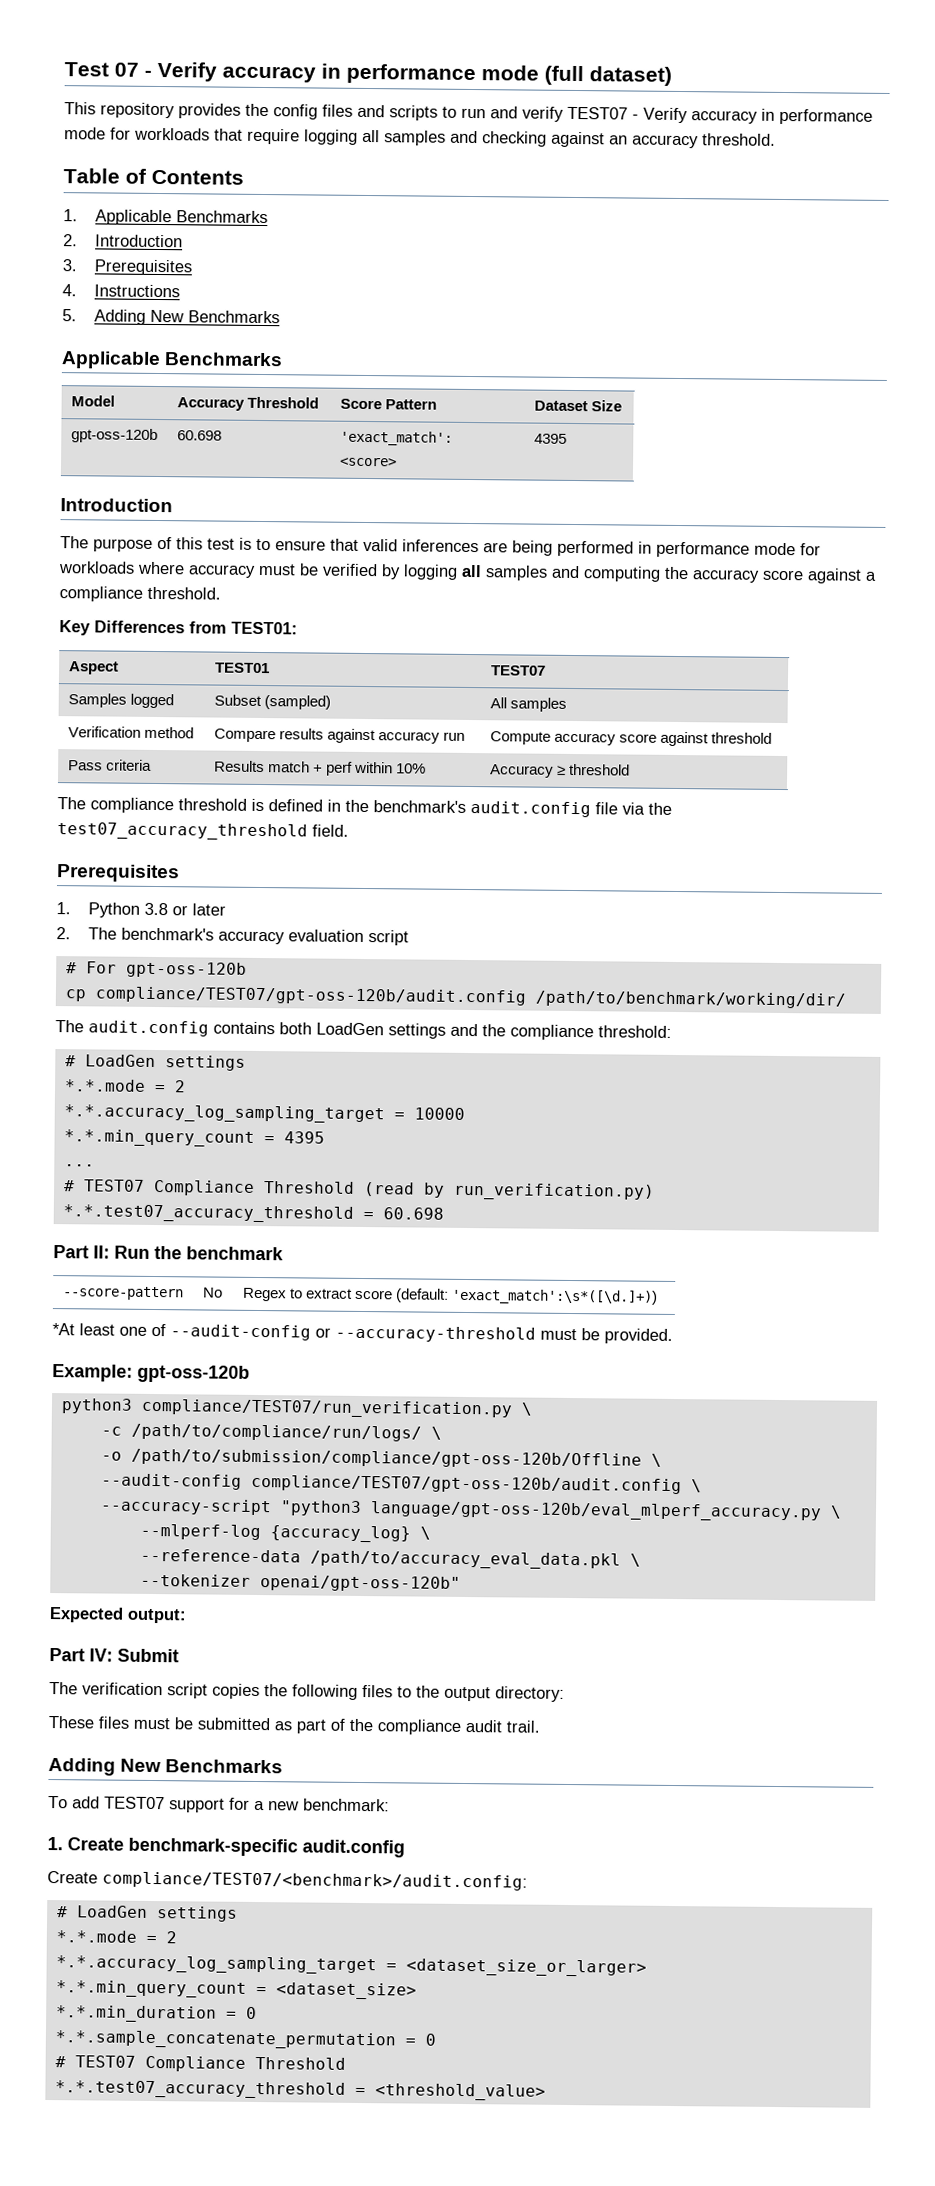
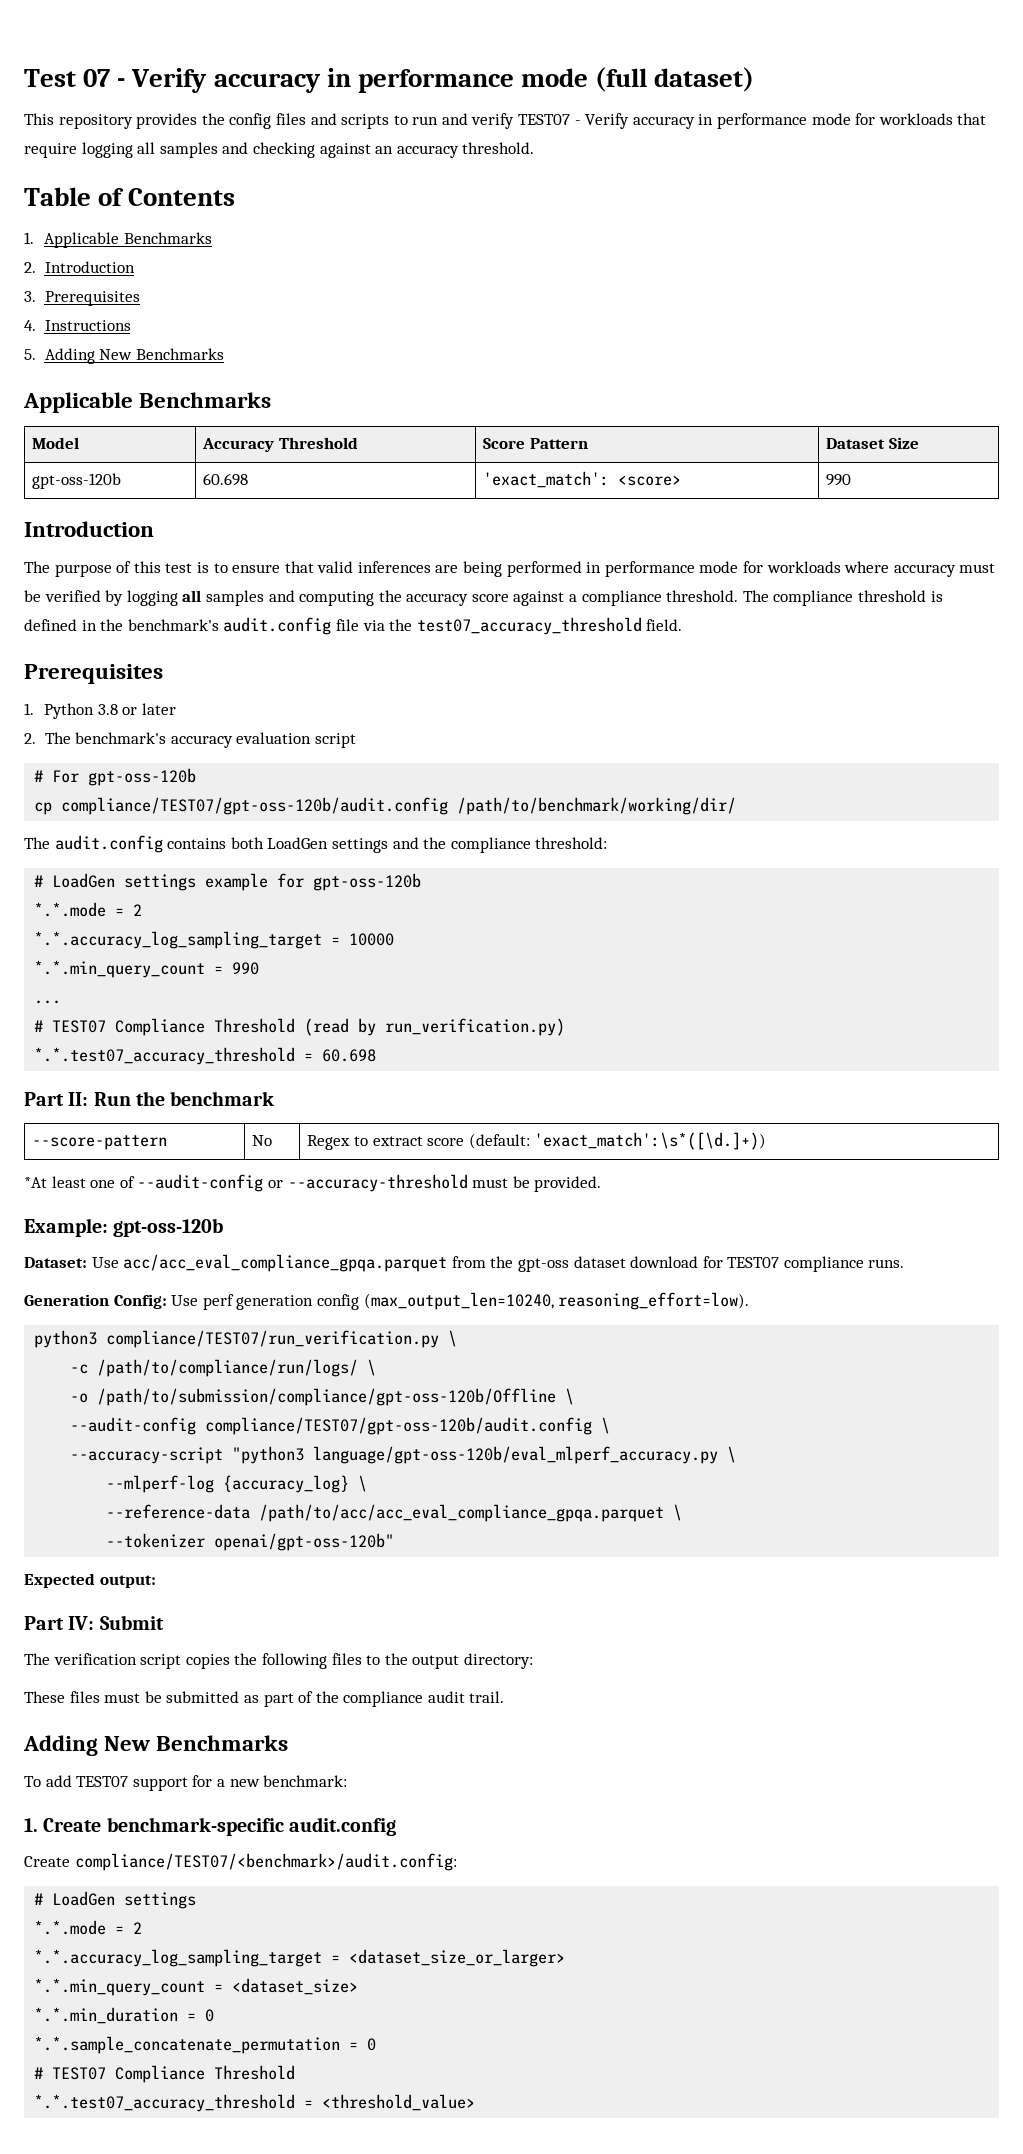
- gpt-oss-120b | 60.698 | 'exact_match': <score> | 4395
+ gpt-oss-120b | 60.698 | 'exact_match': <score> | 990
- The purpose of this test is to ensure that valid inferences are being performed in performance mode for workloads where accuracy must be verified by logging all samples and computing the accuracy score against a compliance threshold.
- Key Differences from TEST01:
- Aspect | TEST01 | TEST07
- Samples logged | Subset (sampled) | All samples
- Verification method | Compare results against accuracy run | Compute accuracy score against threshold
- Pass criteria | Results match + perf within 10% | Accuracy ≥ threshold
- The compliance threshold is defined in the benchmark's audit.config file via the test07_accuracy_threshold field.
+ The purpose of this test is to ensure that valid inferences are being performed in performance mode for workloads where accuracy must be verified by logging all samples and computing the accuracy score against a compliance threshold. The compliance threshold is defined in the benchmark's audit.config file via the test07_accuracy_threshold field.
  The audit.config contains both LoadGen settings and the compliance threshold:
- # LoadGen settings
+ # LoadGen settings example for gpt-oss-120b
- *.*.min_query_count = 4395
+ *.*.min_query_count = 990
+ Dataset: Use acc/acc_eval_compliance_gpqa.parquet from the gpt-oss dataset download for TEST07 compliance runs.
+ Generation Config: Use perf generation config (max_output_len=10240, reasoning_effort=low).
- --reference-data /path/to/accuracy_eval_data.pkl \
+ --reference-data /path/to/acc/acc_eval_compliance_gpqa.parquet \

